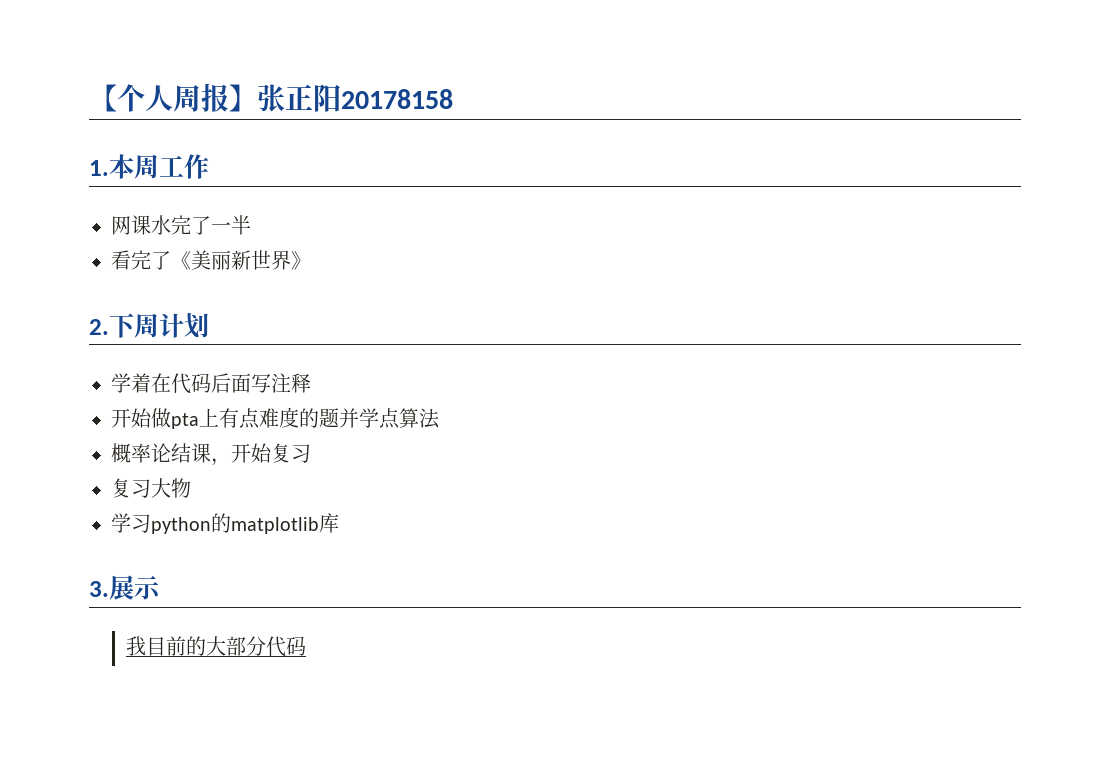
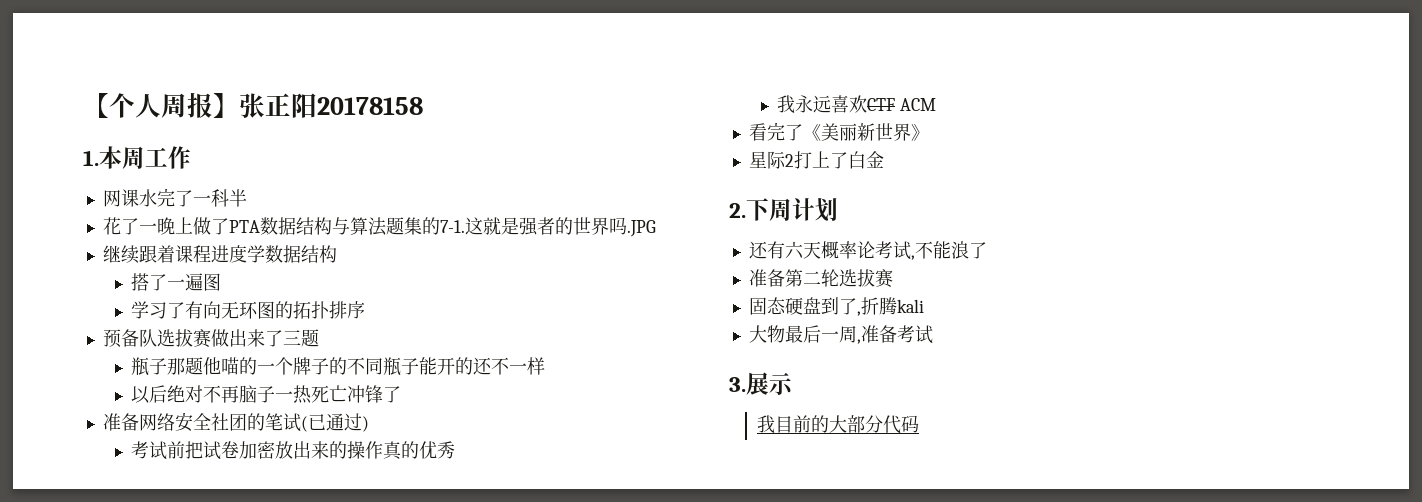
- 网课水完了一半
+ 网课水完了一科半
+ 花了一晚上做了PTA数据结构与算法题集的7-1.这就是强者的世界吗.JPG
+ 继续跟着课程进度学数据结构
+ 搭了一遍图
+ 学习了有向无环图的拓扑排序
+ 预备队选拔赛做出来了三题
+ 瓶子那题他喵的一个牌子的不同瓶子能开的还不一样
+ 以后绝对不再脑子一热死亡冲锋了
+ 准备网络安全社团的笔试(已通过)
+ 考试前把试卷加密放出来的操作真的优秀
+ 我永远喜欢CTF ACM
+ 星际2打上了白金
- 学着在代码后面写注释
- 开始做pta上有点难度的题并学点算法
- 概率论结课，开始复习
- 复习大物
- 学习python的matplotlib库
+ 还有六天概率论考试,不能浪了
+ 准备第二轮选拔赛
+ 固态硬盘到了,折腾kali
+ 大物最后一周,准备考试

